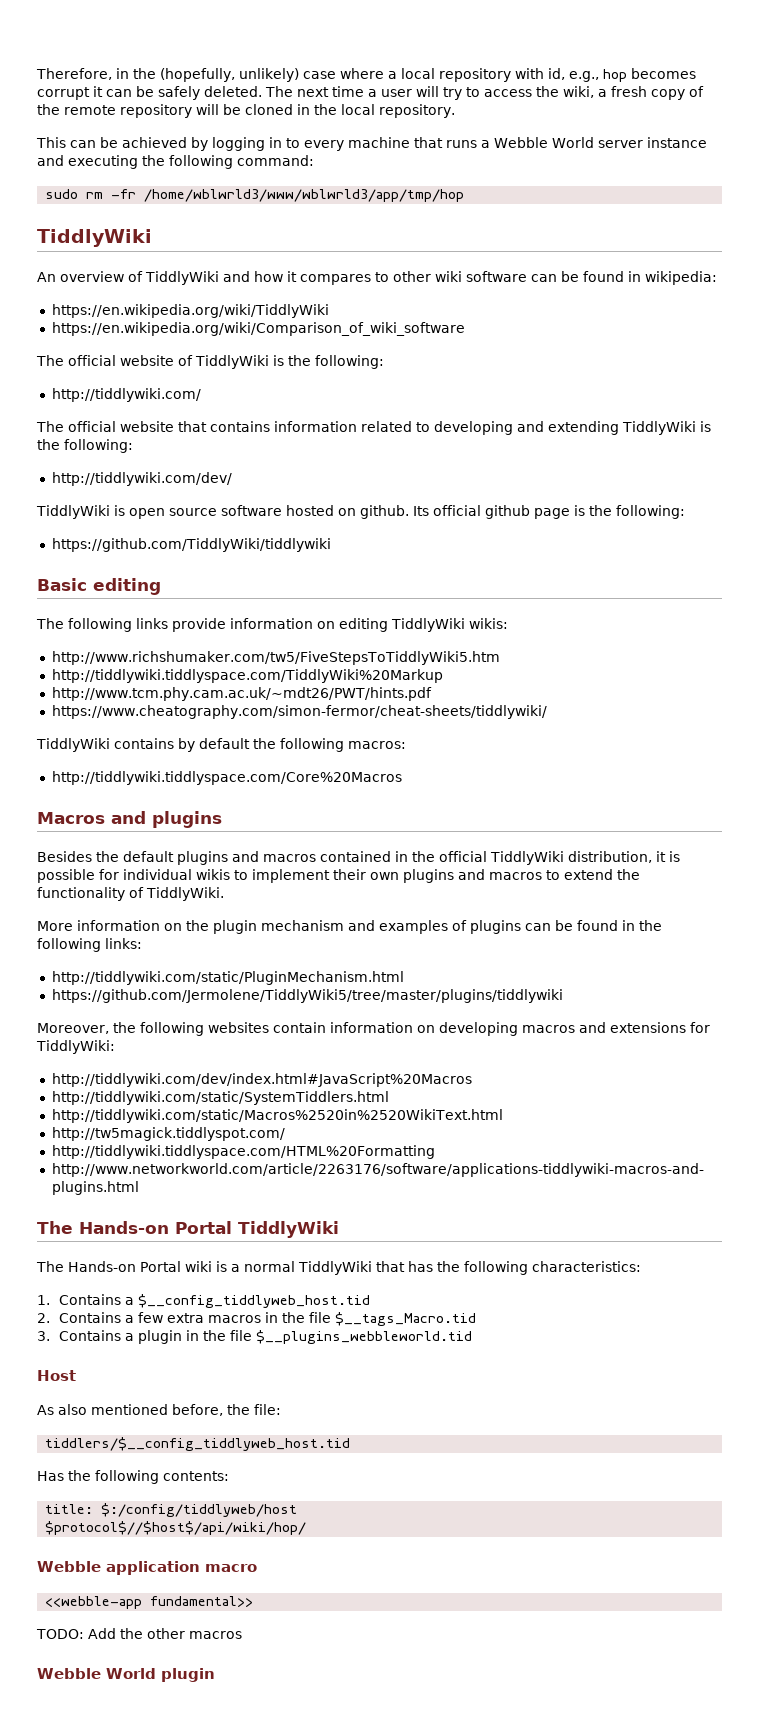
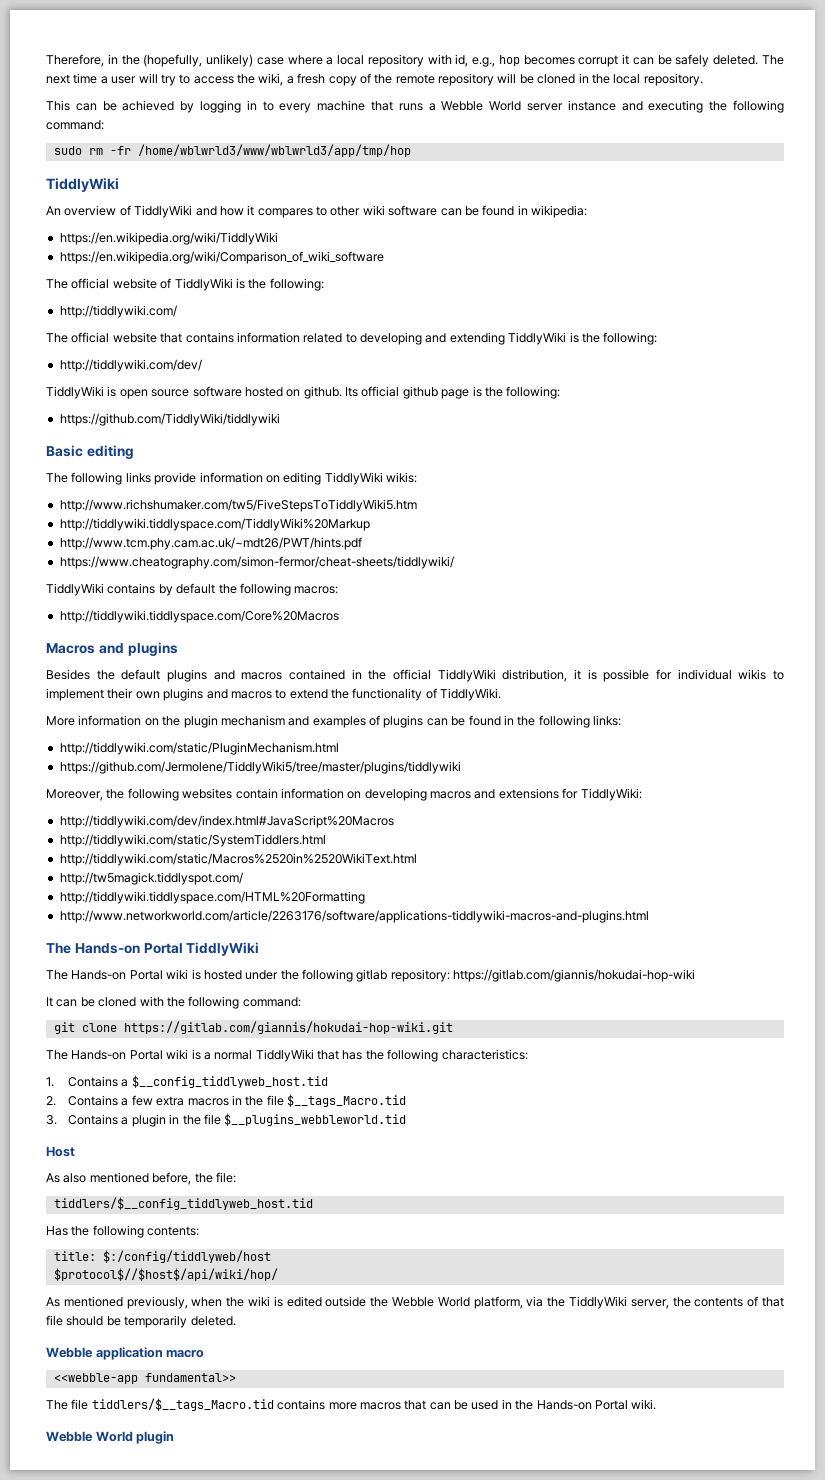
+ The Hands-on Portal wiki is hosted under the following gitlab repository: https://gitlab.com/giannis/hokudai-hop-wiki
+ It can be cloned with the following command:
+ git clone https://gitlab.com/giannis/hokudai-hop-wiki.git
+ As mentioned previously, when the wiki is edited outside the Webble World platform, via the TiddlyWiki server, the contents of that file should be temporarily deleted.
- TODO: Add the other macros
+ The file tiddlers/$__tags_Macro.tid contains more macros that can be used in the Hands-on Portal wiki.

